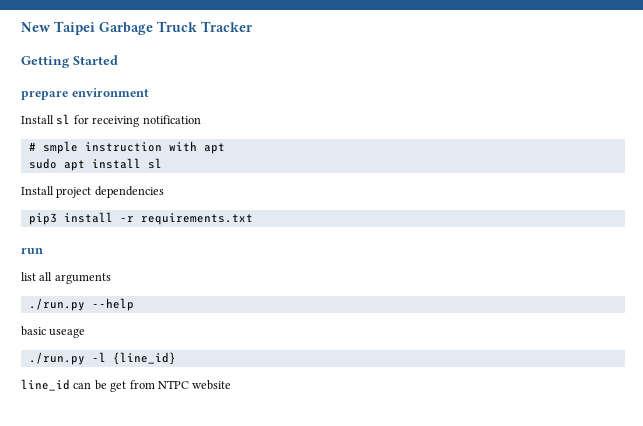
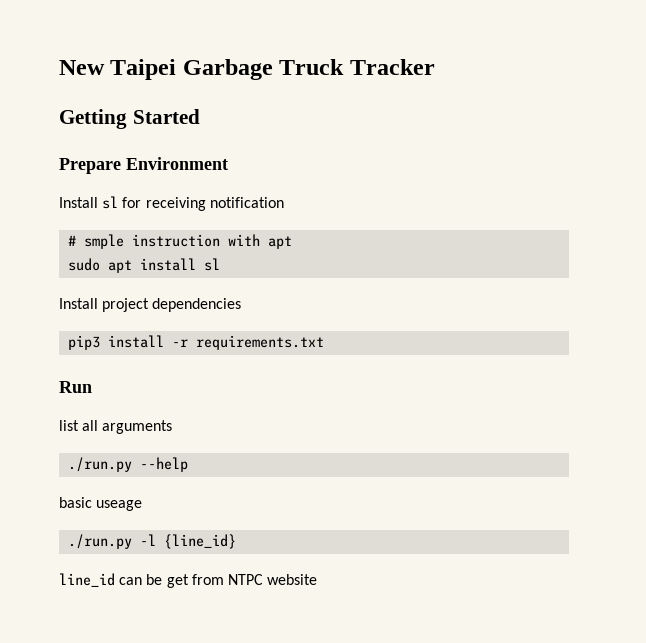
- prepare environment
+ Prepare Environment
- run
+ Run

